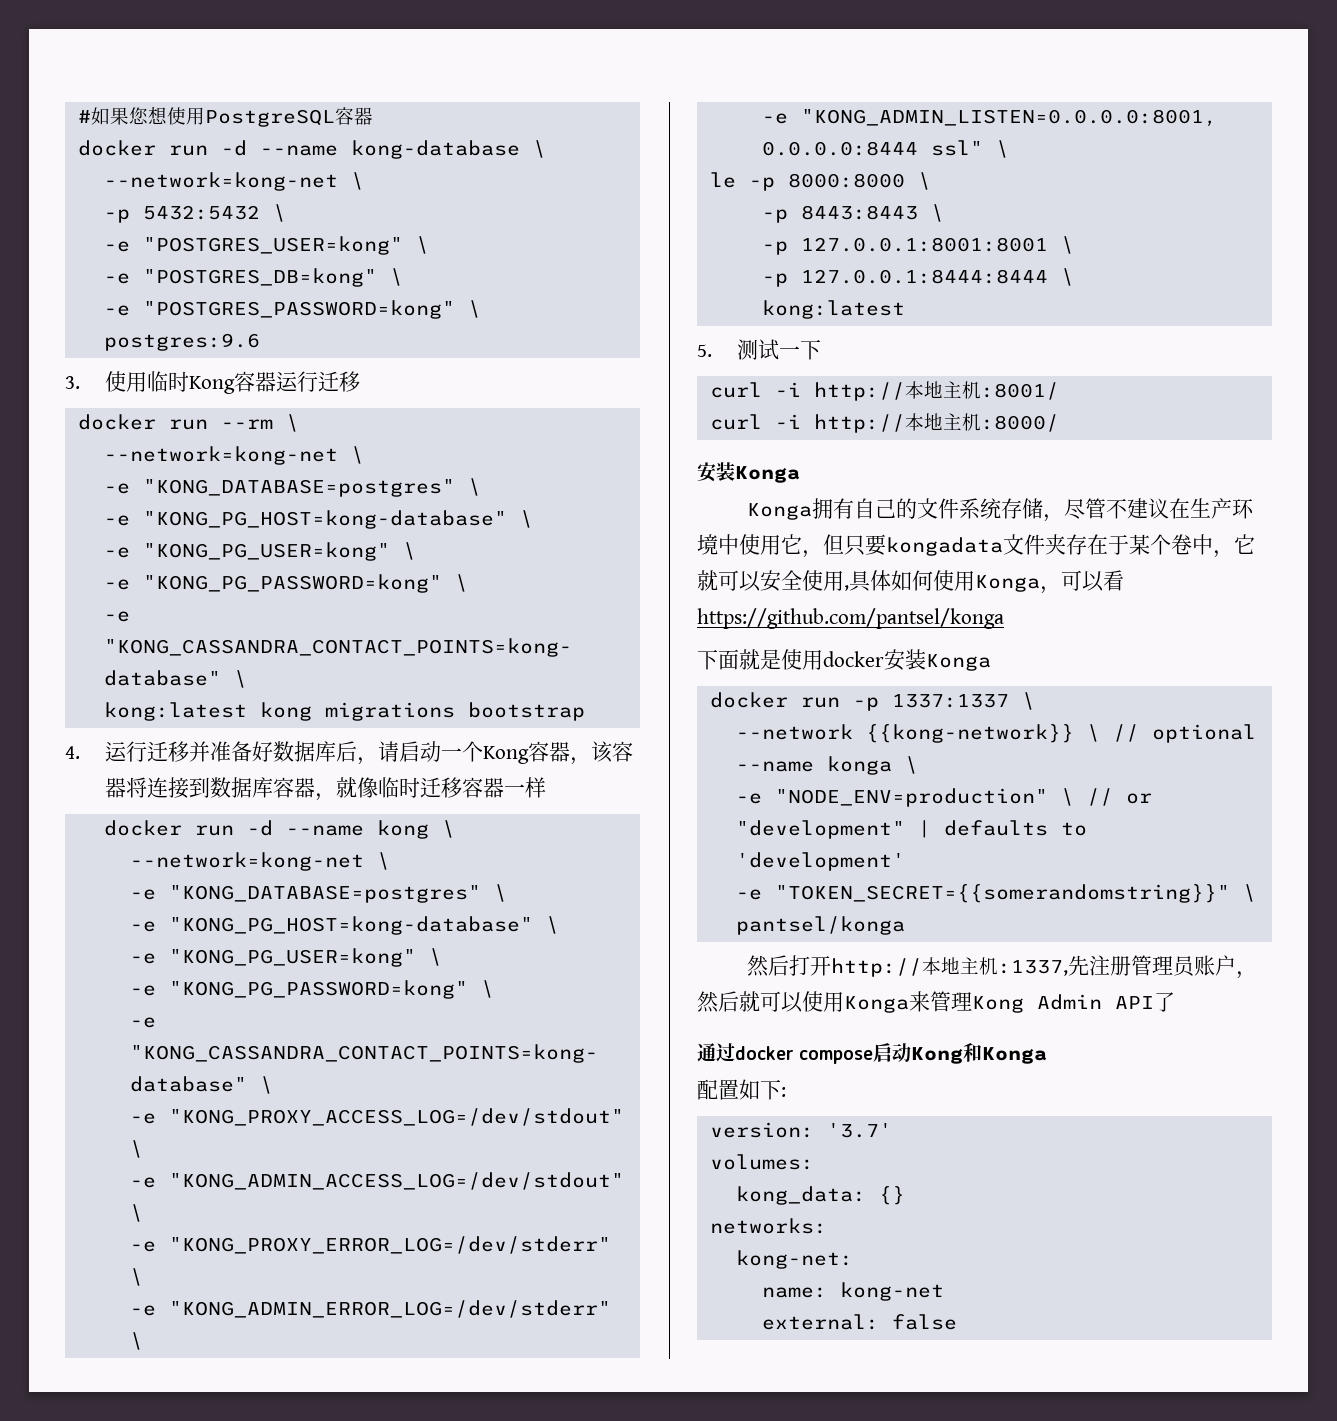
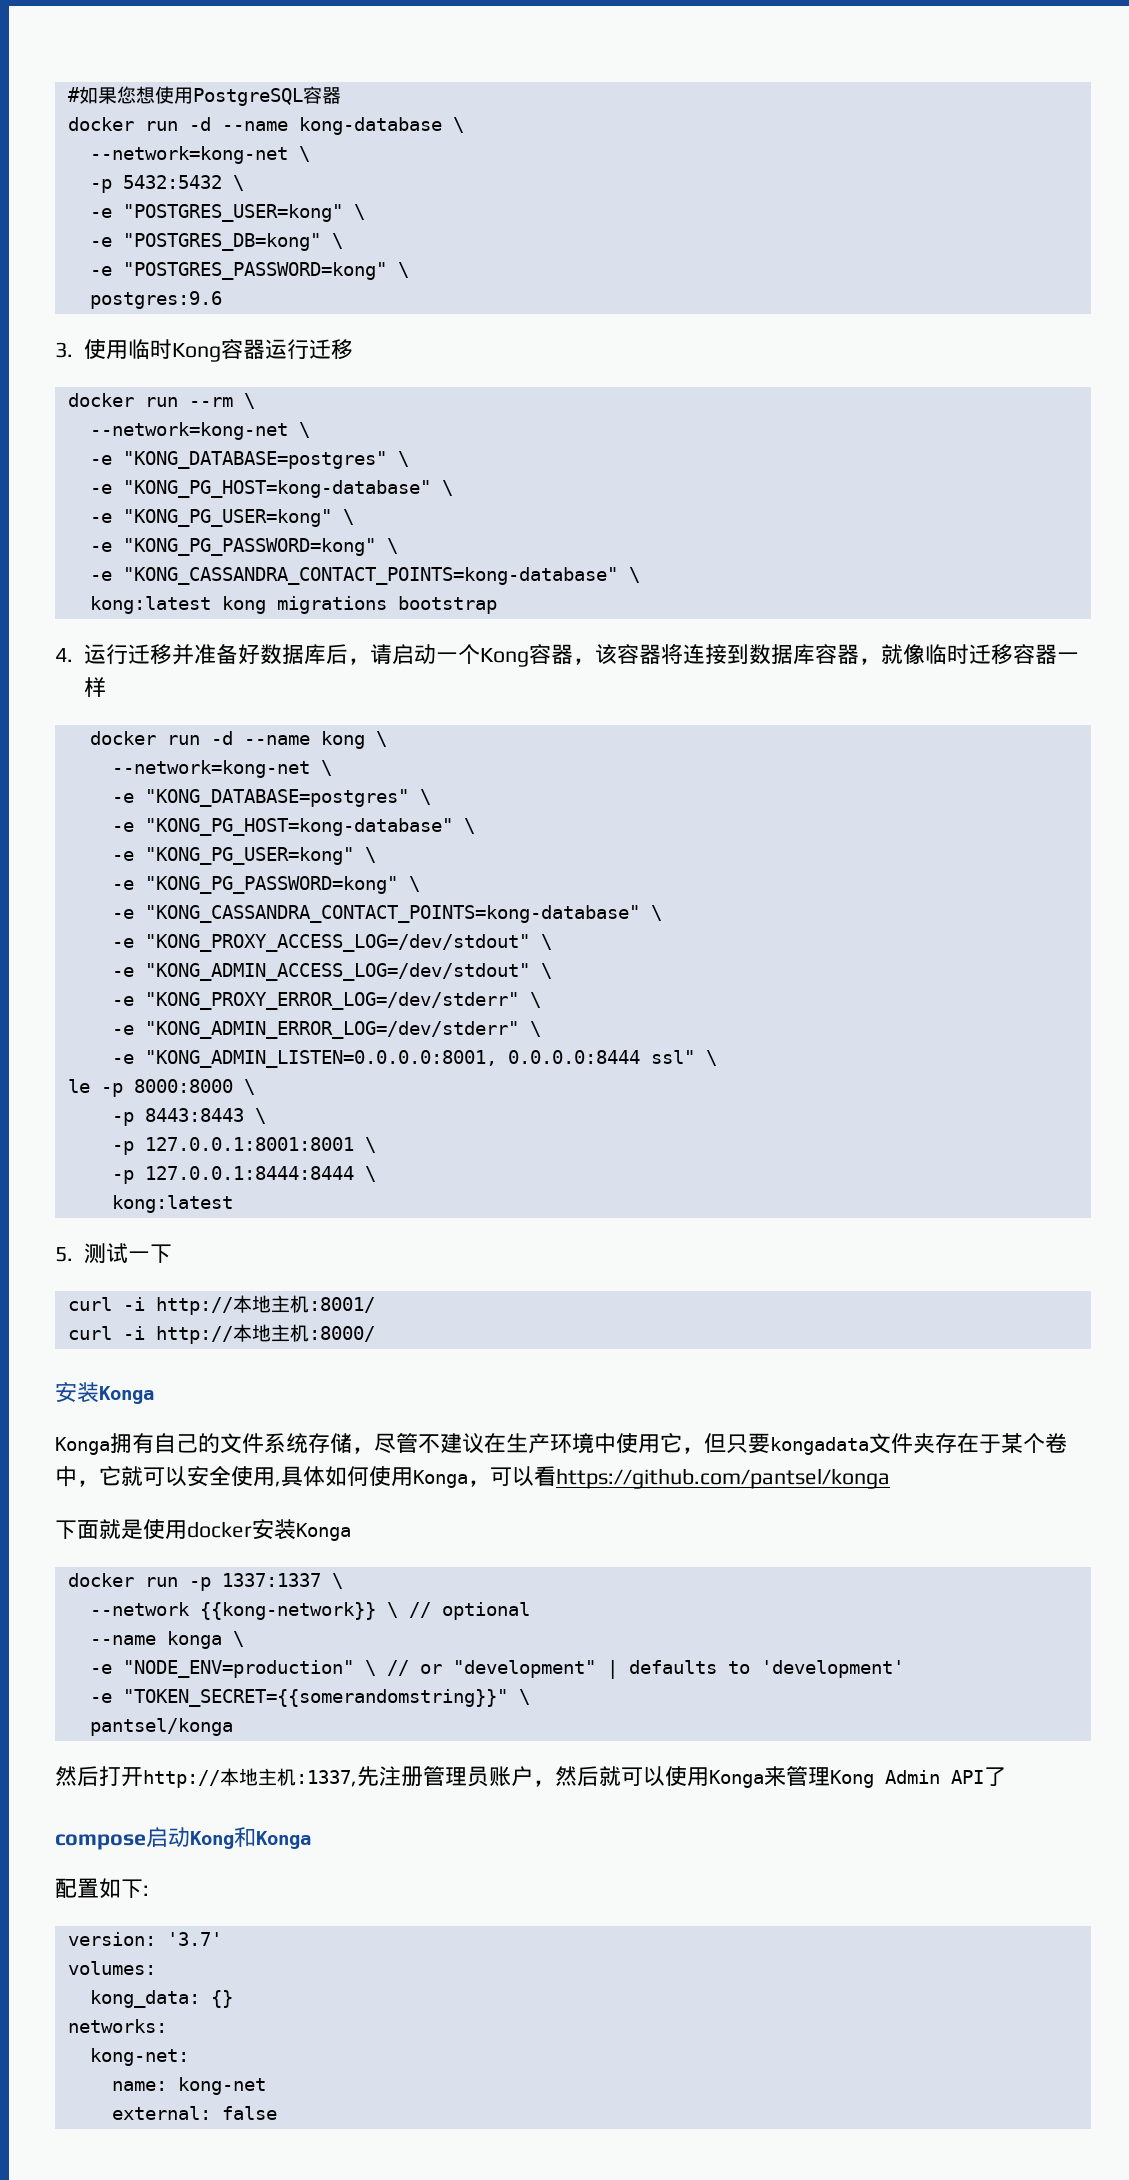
- 通过docker compose启动Kong和Konga
+ compose启动Kong和Konga

